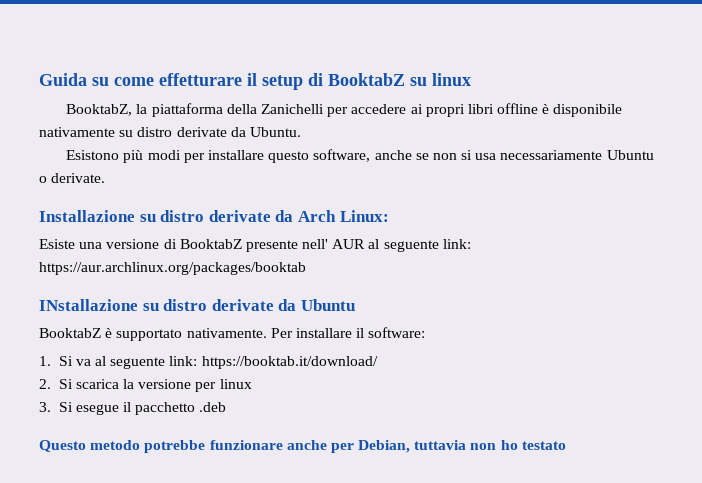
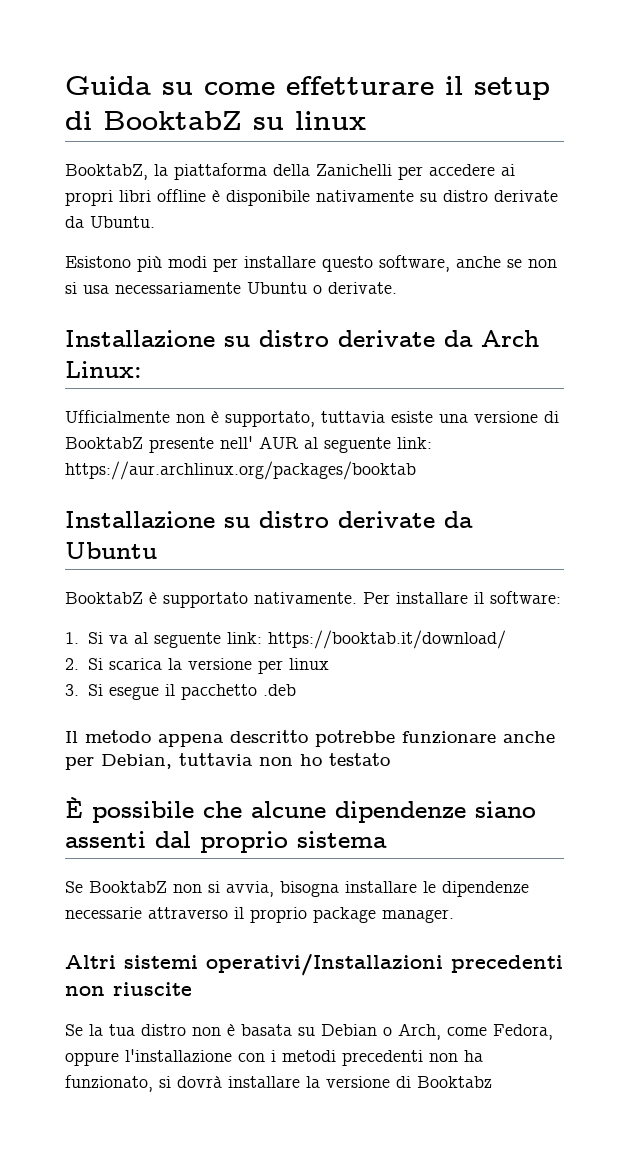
- Esiste una versione di BooktabZ presente nell' AUR al seguente link: https://aur.archlinux.org/packages/booktab
+ Ufficialmente non è supportato, tuttavia esiste una versione di BooktabZ presente nell' AUR al seguente link: https://aur.archlinux.org/packages/booktab
- INstallazione su distro derivate da Ubuntu
+ Installazione su distro derivate da Ubuntu
- Questo metodo potrebbe funzionare anche per Debian, tuttavia non ho testato
+ Il metodo appena descritto potrebbe funzionare anche per Debian, tuttavia non ho testato
+ È possibile che alcune dipendenze siano assenti dal proprio sistema
+ Se BooktabZ non si avvia, bisogna installare le dipendenze necessarie attraverso il proprio package manager.
+ Altri sistemi operativi/Installazioni precedenti non riuscite
+ Se la tua distro non è basata su Debian o Arch, come Fedora, oppure l'installazione con i metodi precedenti non ha funzionato, si dovrà installare la versione di Booktabz

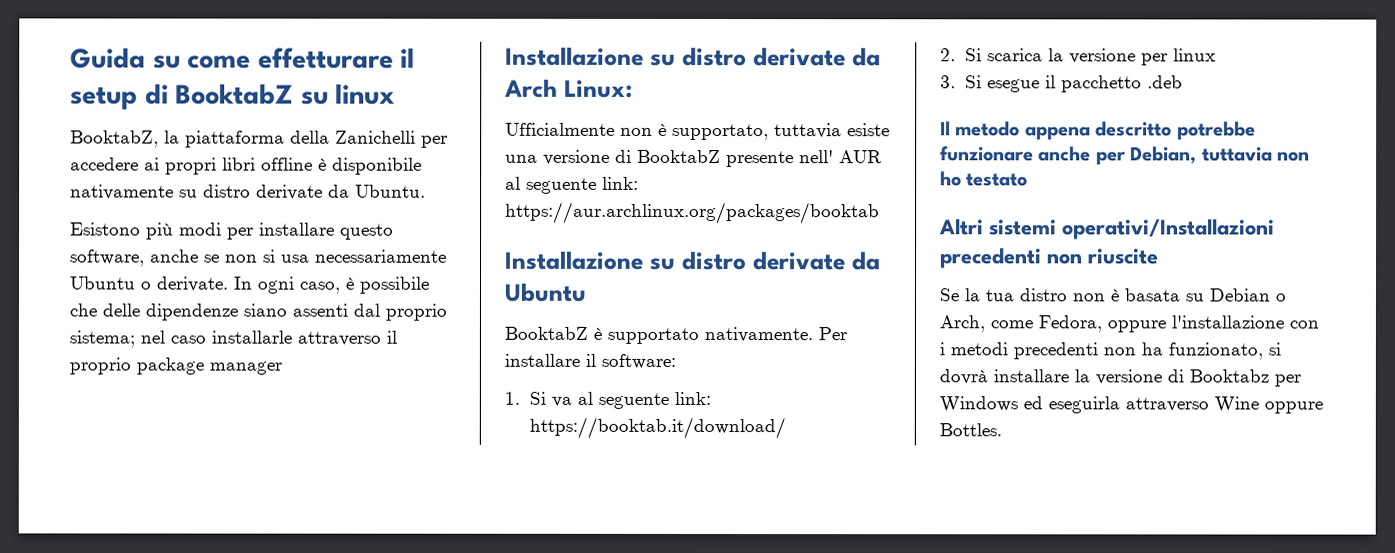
+ In ogni caso, è possibile che delle dipendenze siano assenti dal proprio sistema; nel caso installarle attraverso il proprio package manager
- È possibile che alcune dipendenze siano assenti dal proprio sistema
- Se BooktabZ non si avvia, bisogna installare le dipendenze necessarie attraverso il proprio package manager.
- Se la tua distro non è basata su Debian o Arch, come Fedora, oppure l'installazione con i metodi precedenti non ha funzionato, si dovrà installare la versione di Booktabz
+ Se la tua distro non è basata su Debian o Arch, come Fedora, oppure l'installazione con i metodi precedenti non ha funzionato, si dovrà installare la versione di Booktabz per Windows ed eseguirla attraverso Wine oppure Bottles.

